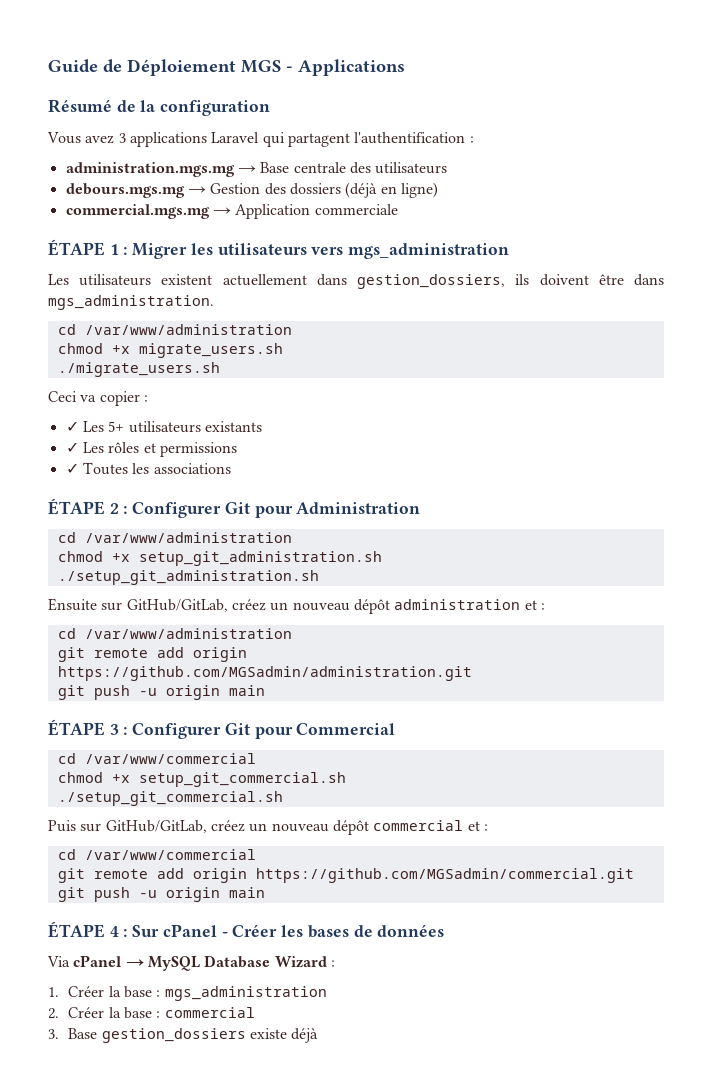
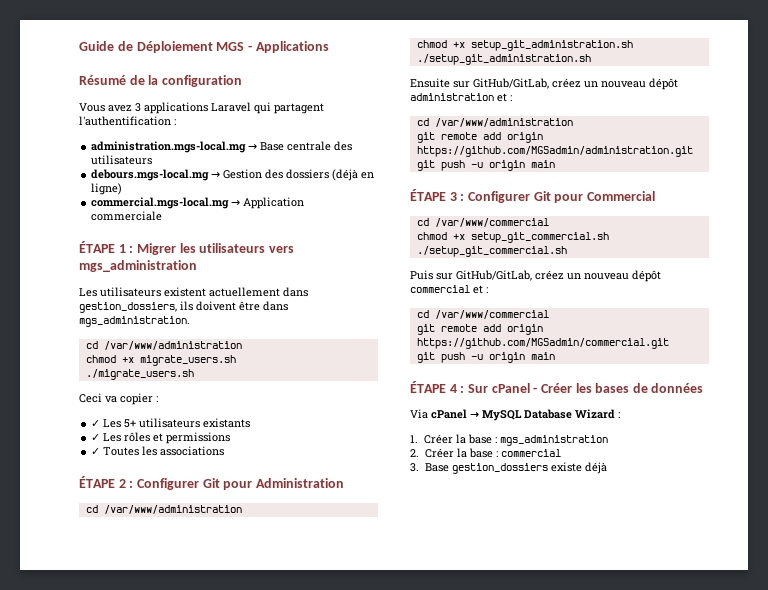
- administration.mgs.mg → Base centrale des utilisateurs
+ administration.mgs-local.mg → Base centrale des utilisateurs
- debours.mgs.mg → Gestion des dossiers (déjà en ligne)
+ debours.mgs-local.mg → Gestion des dossiers (déjà en ligne)
- commercial.mgs.mg → Application commerciale
+ commercial.mgs-local.mg → Application commerciale

